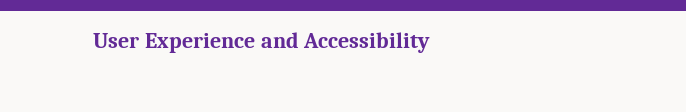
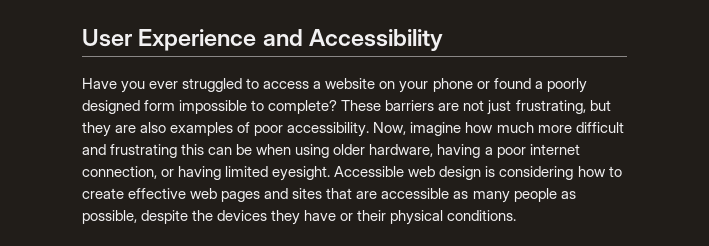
+ Have you ever struggled to access a website on your phone or found a poorly designed form impossible to complete? These barriers are not just frustrating, but they are also examples of poor accessibility. Now, imagine how much more difficult and frustrating this can be when using older hardware, having a poor internet connection, or having limited eyesight. Accessible web design is considering how to create effective web pages and sites that are accessible as many people as possible, despite the devices they have or their physical conditions.

